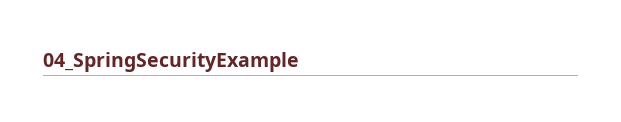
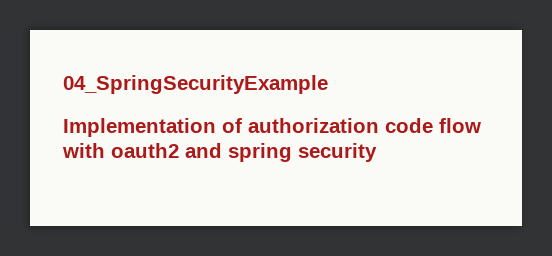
+ Implementation of authorization code flow with oauth2 and spring security

